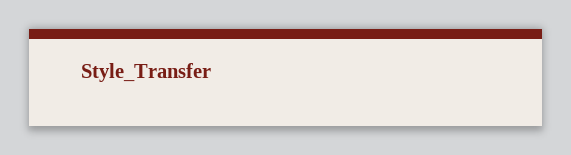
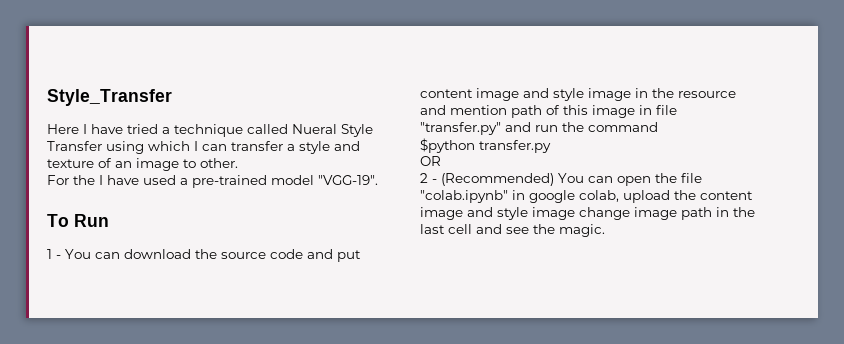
+ Here I have tried a technique called Nueral Style Transfer using which I can transfer a style and texture of an image to other.
+ For the I have used a pre-trained model "VGG-19".
+ To Run
+ 1 - You can download the source code and put content image and style image in the resource and mention path of this image in file "transfer.py" and run the command
+ $python transfer.py
+ OR
+ 2 - (Recommended) You can open the file "colab.ipynb" in google colab, upload the content image and style image change image path in the last cell and see the magic.

